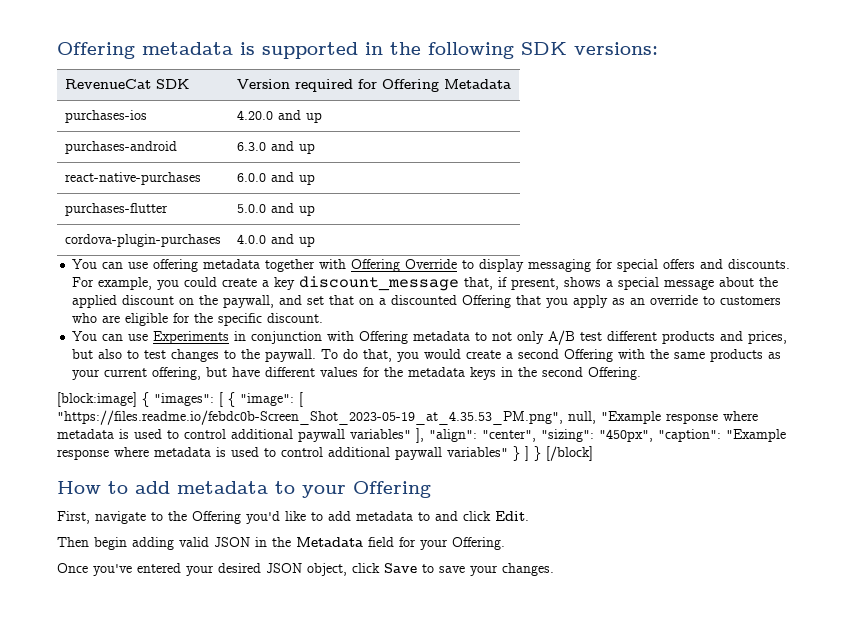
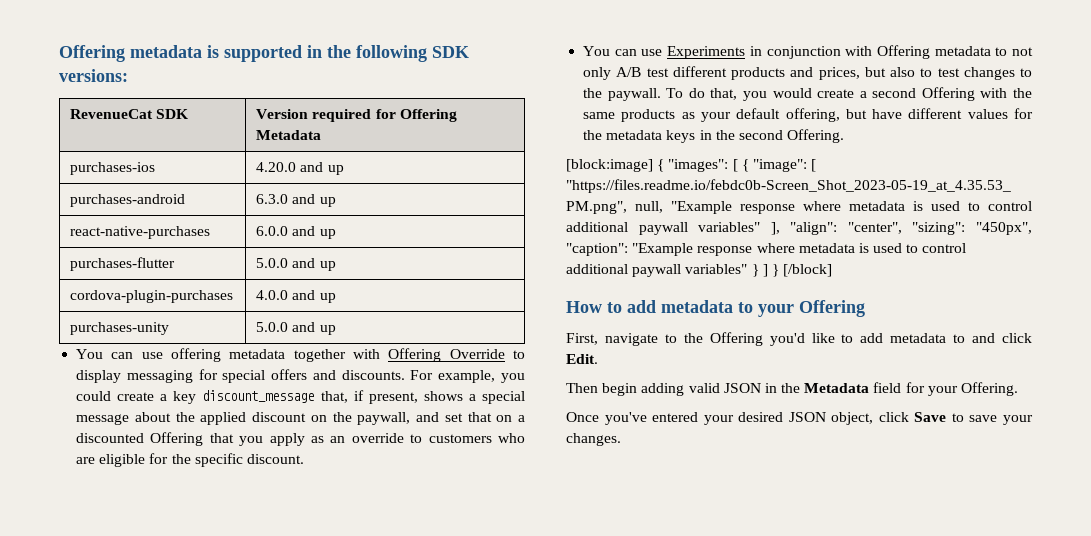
+ purchases-unity | 5.0.0 and up
- To do that, you would create a second Offering with the same products as your current offering, but have different values for the metadata keys in the second Offering.
+ To do that, you would create a second Offering with the same products as your default offering, but have different values for the metadata keys in the second Offering.

